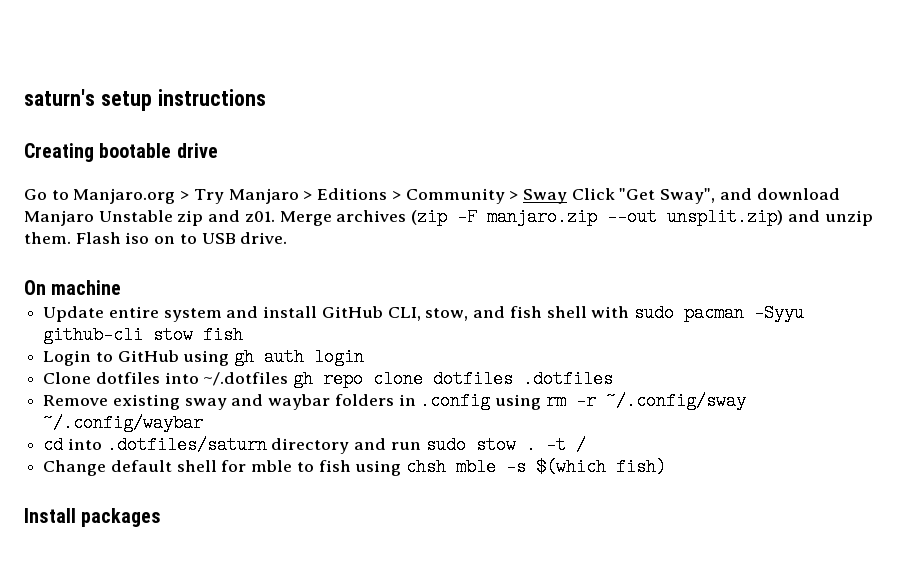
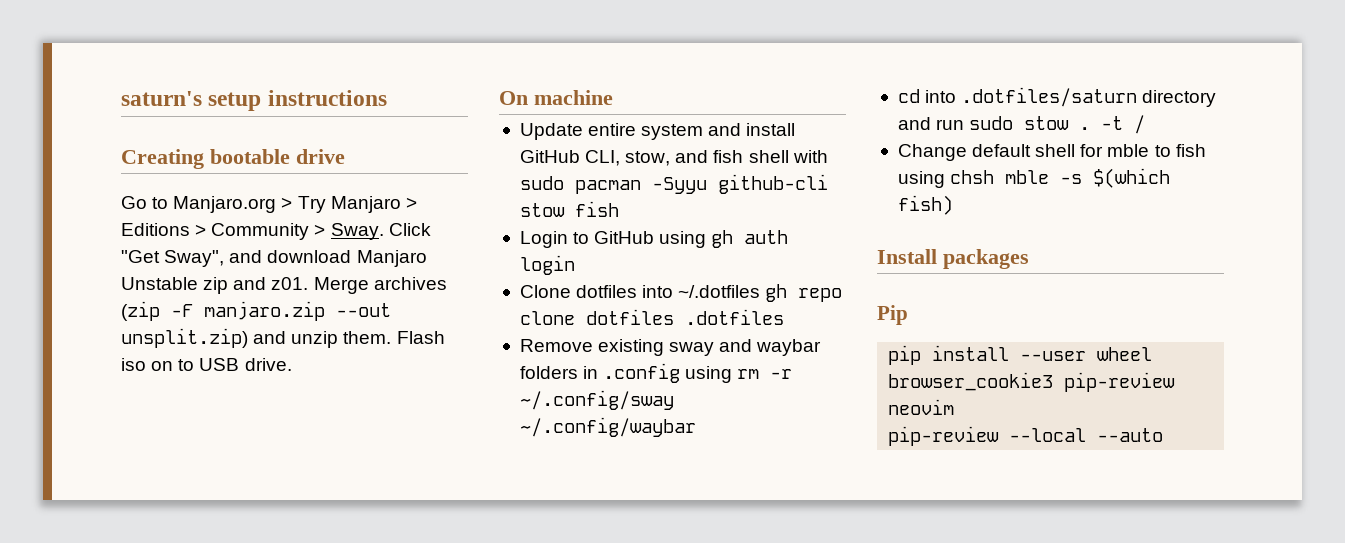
- Go to Manjaro.org > Try Manjaro > Editions > Community > Sway Click "Get Sway", and download Manjaro Unstable zip and z01.
+ Go to Manjaro.org > Try Manjaro > Editions > Community > Sway. Click "Get Sway", and download Manjaro Unstable zip and z01.
+ Pip
+ pip install --user wheel browser_cookie3 pip-review neovim
+ pip-review --local --auto

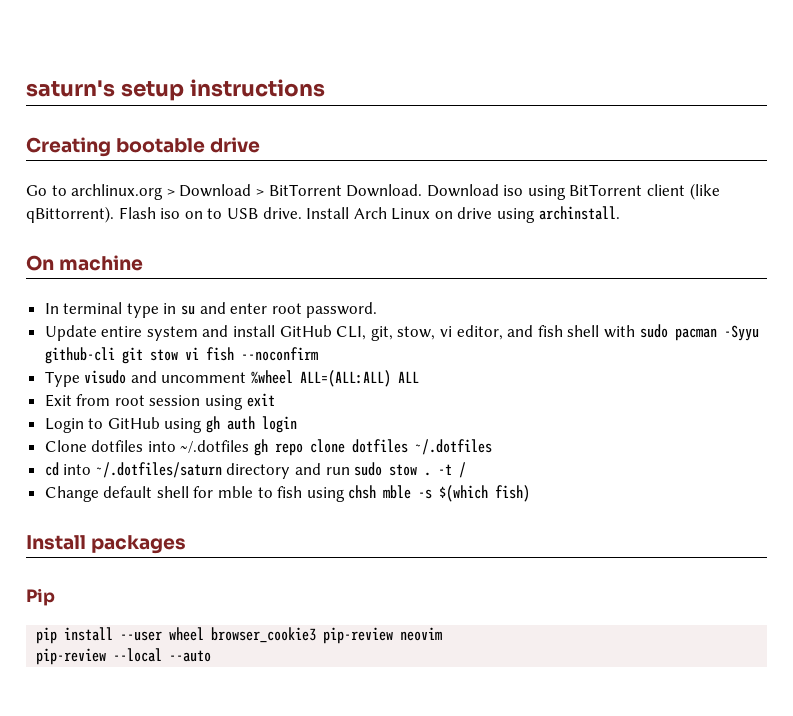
- Go to Manjaro.org > Try Manjaro > Editions > Community > Sway. Click "Get Sway", and download Manjaro Unstable zip and z01. Merge archives (zip -F manjaro.zip --out unsplit.zip) and unzip them.
+ Go to archlinux.org > Download > BitTorrent Download. Download iso using BitTorrent client (like qBittorrent).
- Flash iso on to USB drive.
+ Flash iso on to USB drive. Install Arch Linux on drive using archinstall.
  On machine
+ In terminal type in su and enter root password.
- Update entire system and install GitHub CLI, stow, and fish shell with sudo pacman -Syyu github-cli stow fish
+ Update entire system and install GitHub CLI, git, stow, vi editor, and fish shell with sudo pacman -Syyu github-cli git stow vi fish --noconfirm
+ Type visudo and uncomment %wheel ALL=(ALL:ALL) ALL
+ Exit from root session using exit
- Clone dotfiles into ~/.dotfiles gh repo clone dotfiles .dotfiles
- Remove existing sway and waybar folders in .config using rm -r ~/.config/sway ~/.config/waybar
+ Clone dotfiles into ~/.dotfiles gh repo clone dotfiles ~/.dotfiles
- cd into .dotfiles/saturn directory and run sudo stow .
+ cd into ~/.dotfiles/saturn directory and run sudo stow .

